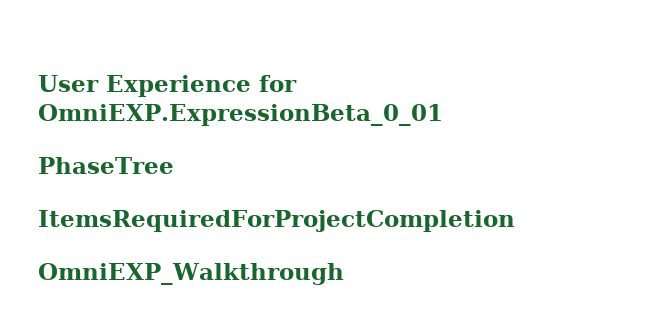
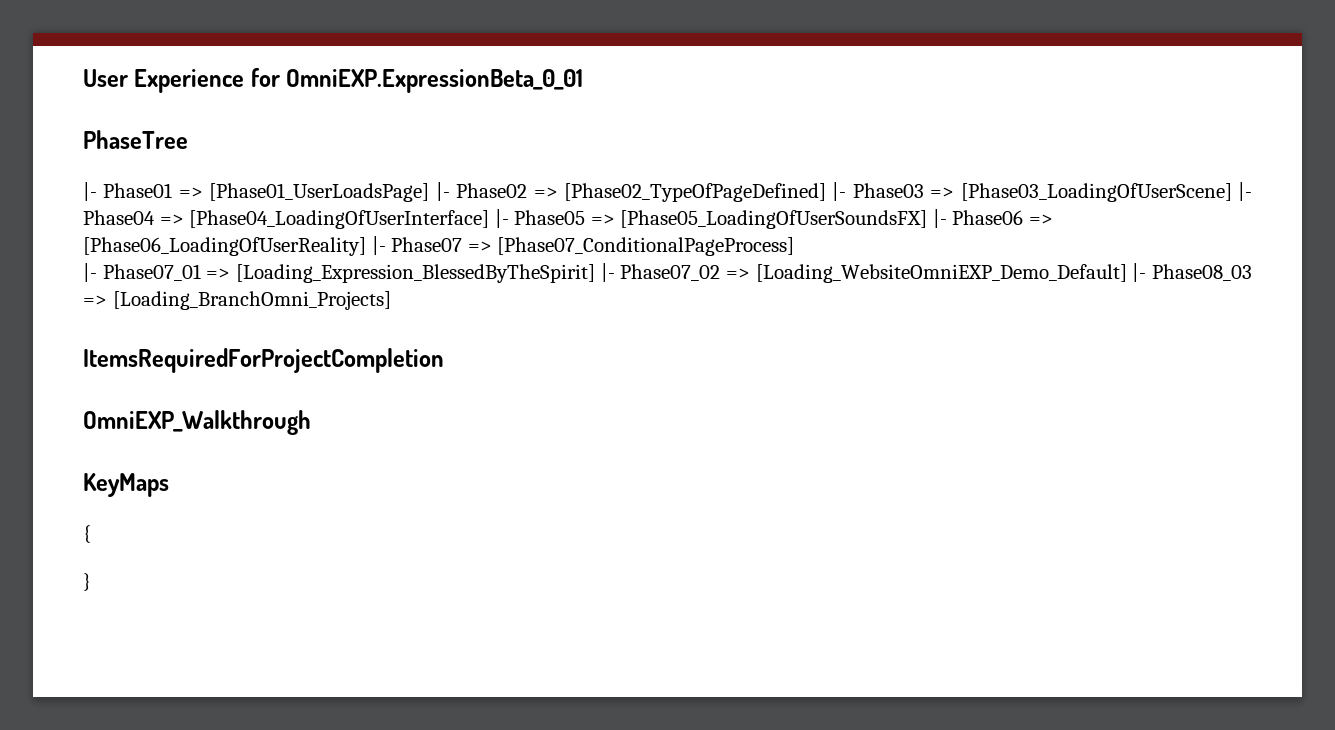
+ |- Phase01 => [Phase01_UserLoadsPage] |- Phase02 => [Phase02_TypeOfPageDefined] |- Phase03 => [Phase03_LoadingOfUserScene] |- Phase04 => [Phase04_LoadingOfUserInterface] |- Phase05 => [Phase05_LoadingOfUserSoundsFX] |- Phase06 => [Phase06_LoadingOfUserReality] |- Phase07 => [Phase07_ConditionalPageProcess]
+ |- Phase07_01 => [Loading_Expression_BlessedByTheSpirit] |- Phase07_02 => [Loading_WebsiteOmniEXP_Demo_Default] |- Phase08_03 => [Loading_BranchOmni_Projects]
+ KeyMaps
+ {
+ }

